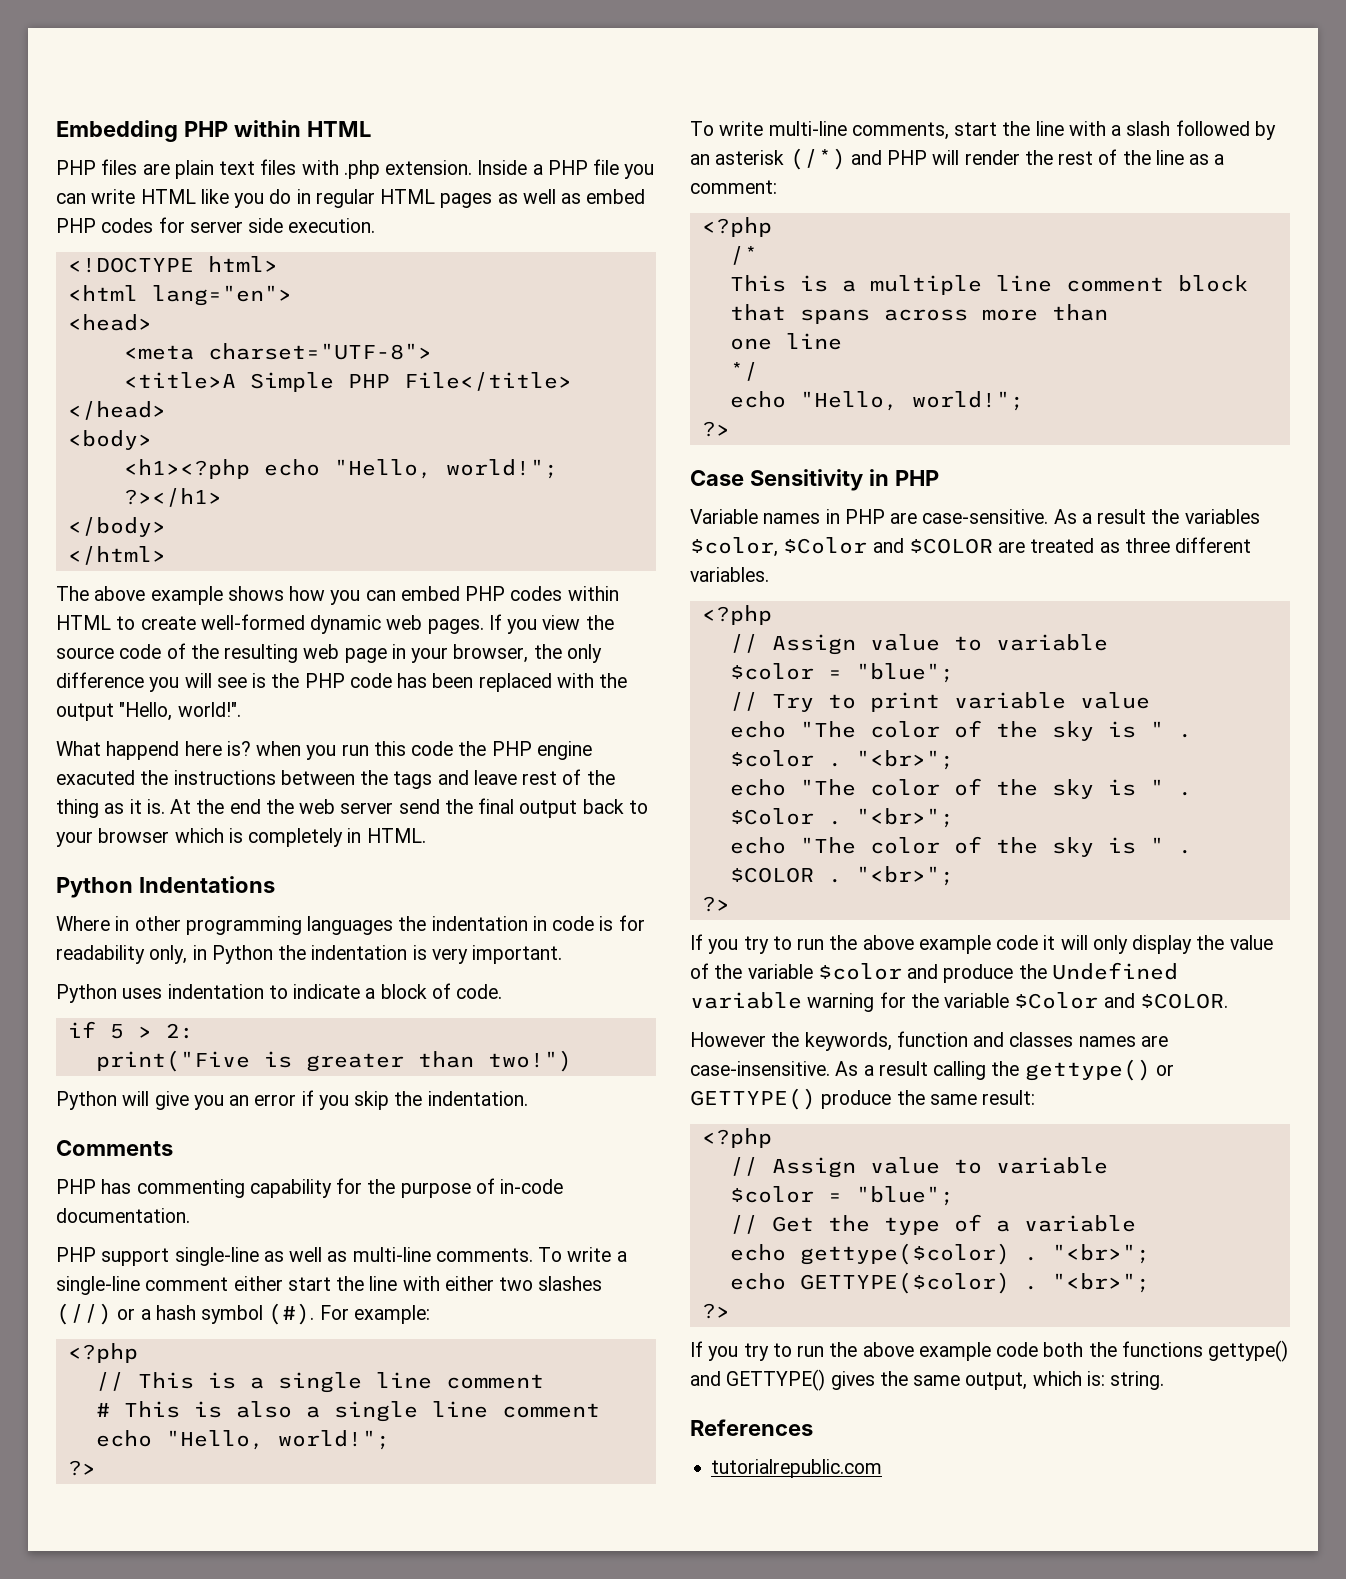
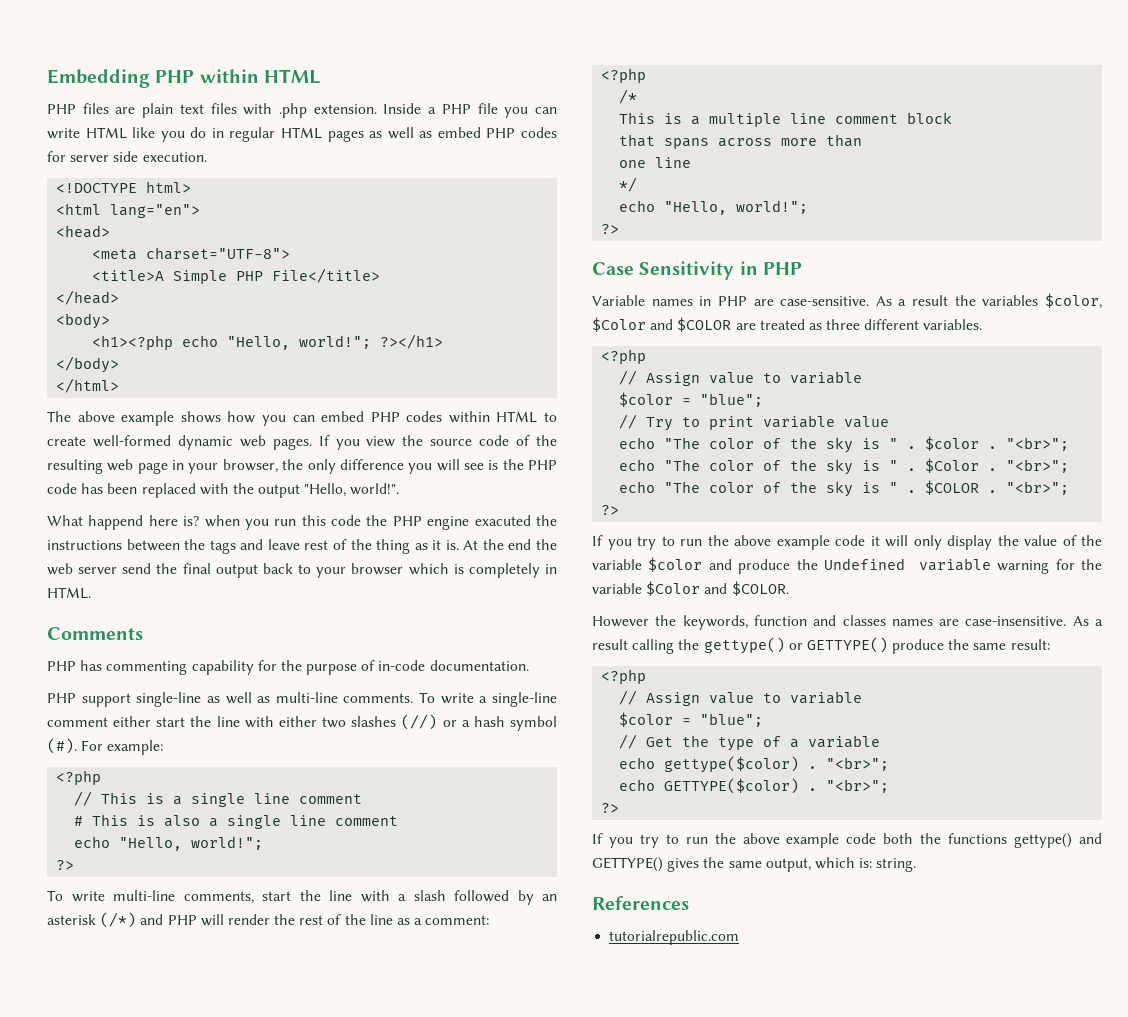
- Python Indentations
- Where in other programming languages the indentation in code is for readability only, in Python the indentation is very important.
- Python uses indentation to indicate a block of code.
- if 5 > 2:
- print("Five is greater than two!")
- Python will give you an error if you skip the indentation.

